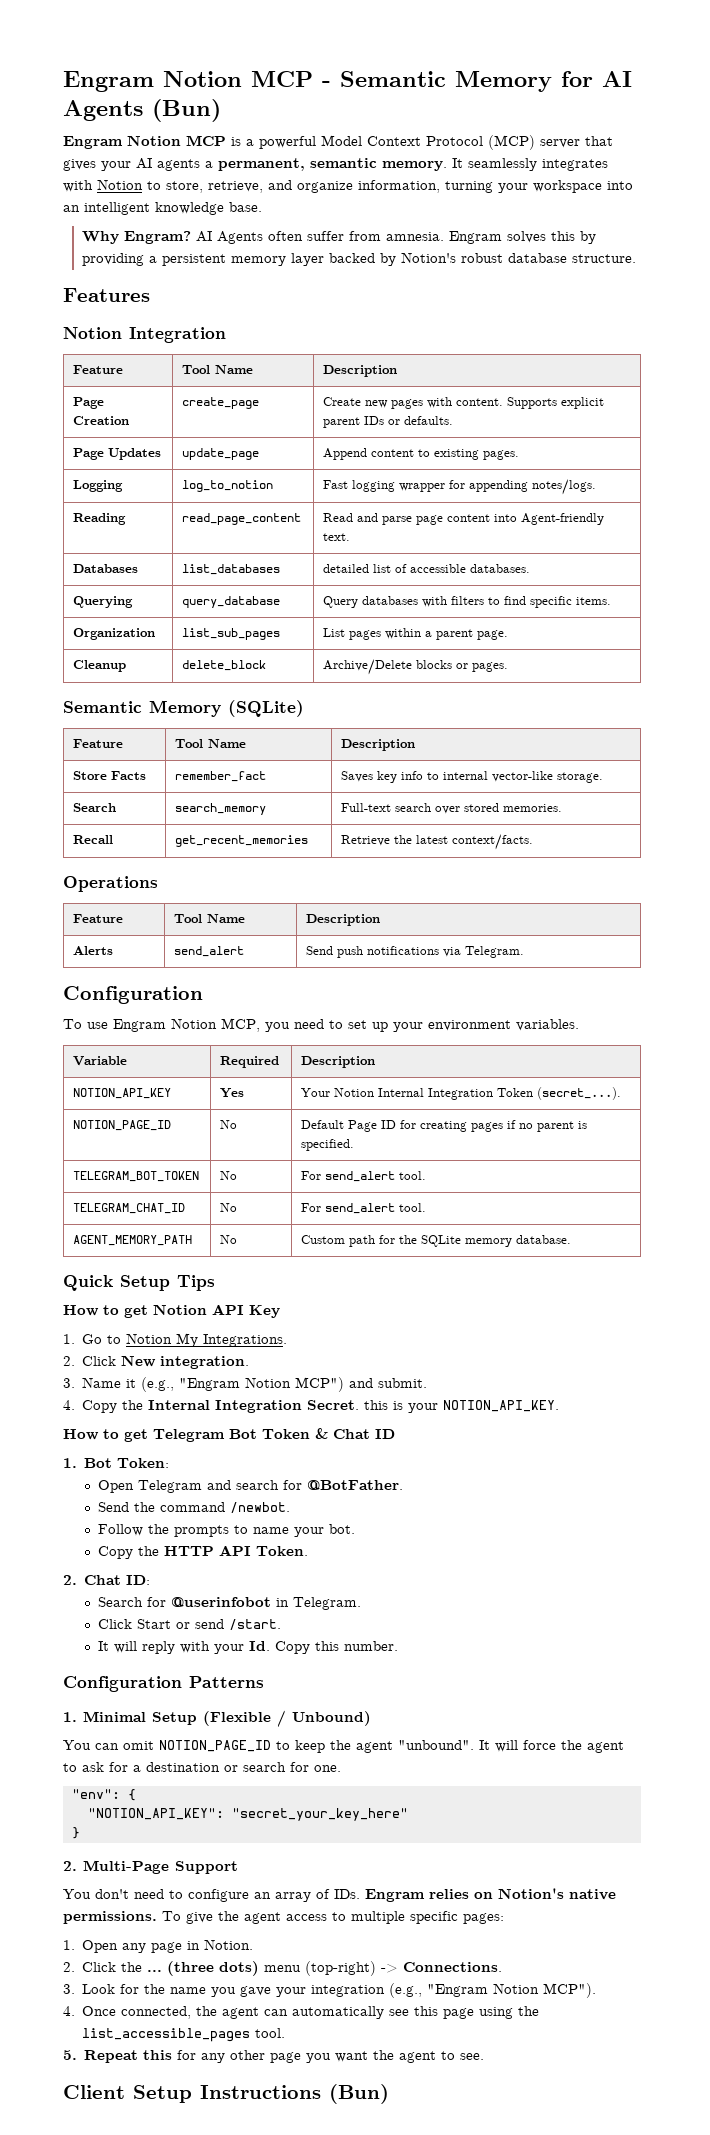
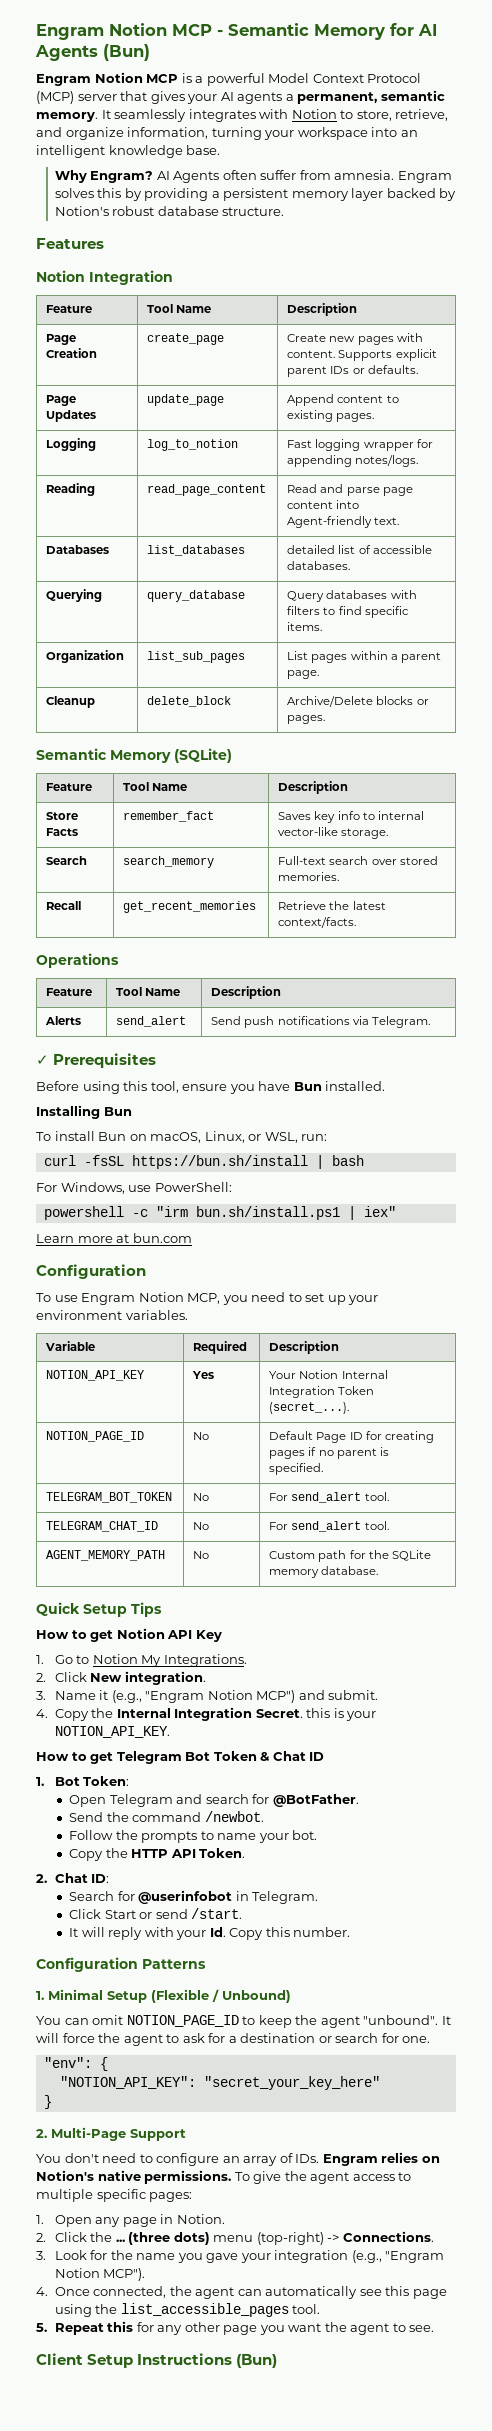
+ ✓ Prerequisites
+ Before using this tool, ensure you have Bun installed.
+ Installing Bun
+ To install Bun on macOS, Linux, or WSL, run:
+ curl -fsSL https://bun.sh/install | bash
+ For Windows, use PowerShell:
+ powershell -c "irm bun.sh/install.ps1 | iex"
+ Learn more at bun.com

